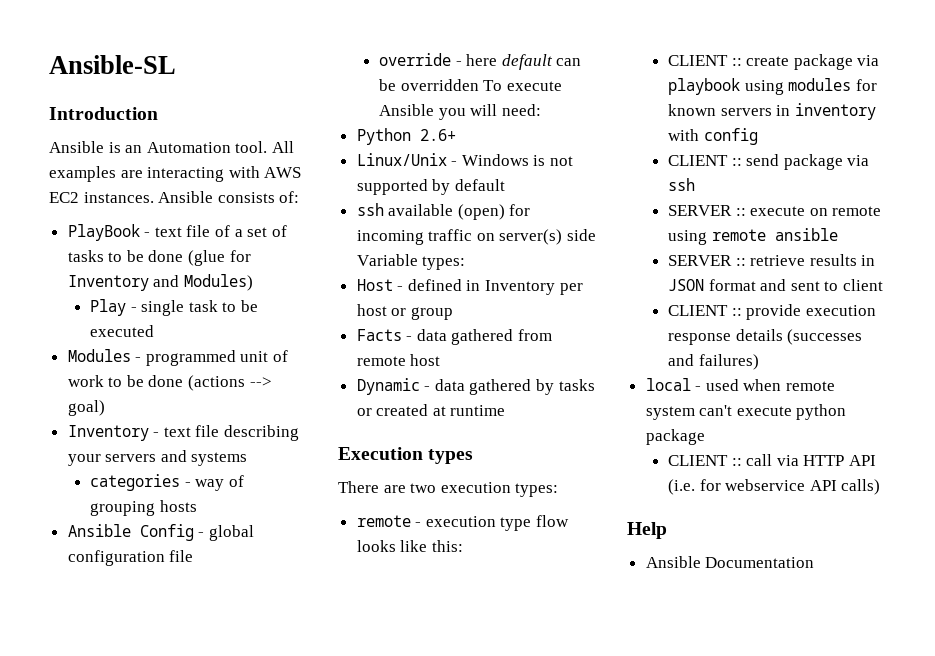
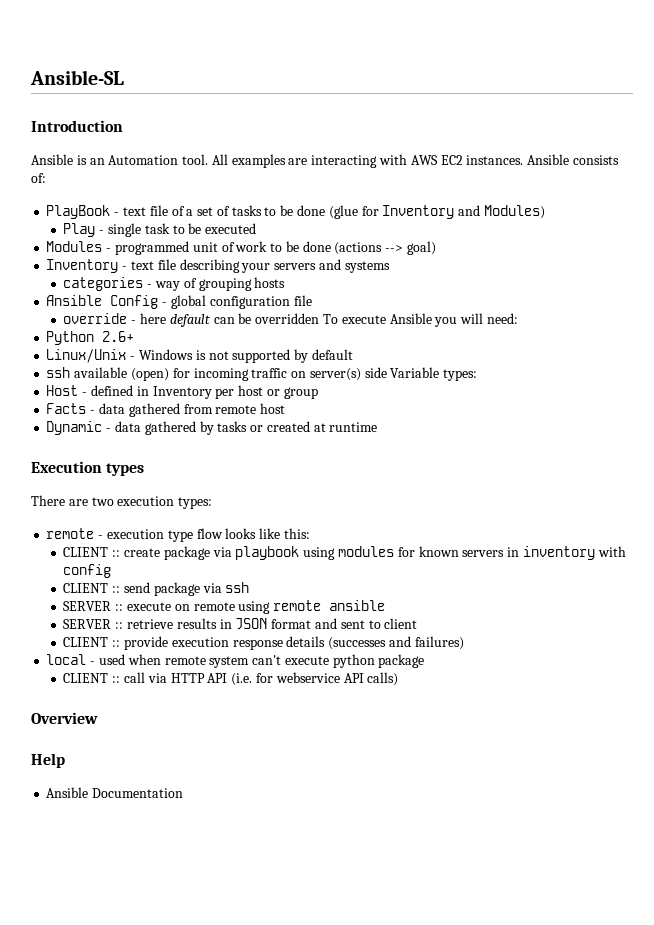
+ Overview

